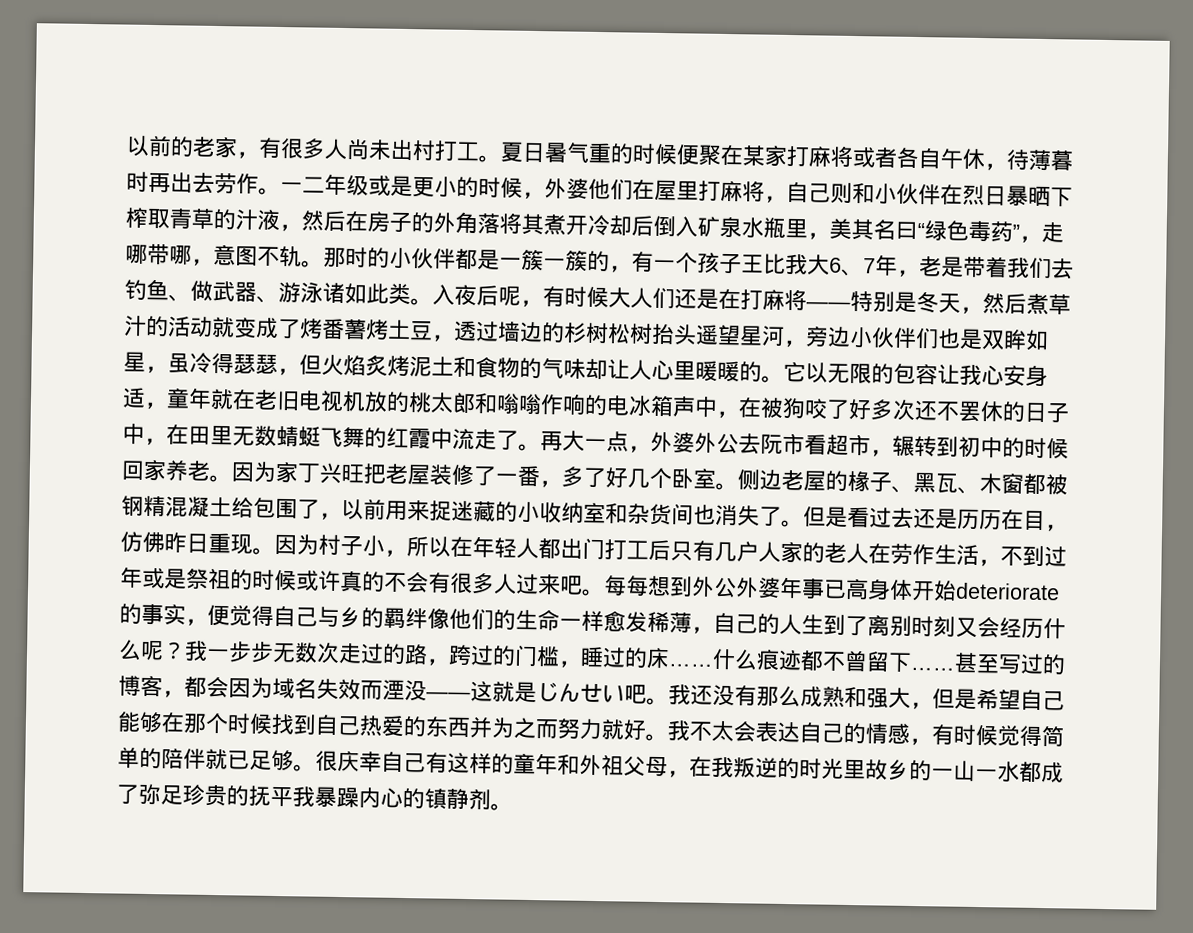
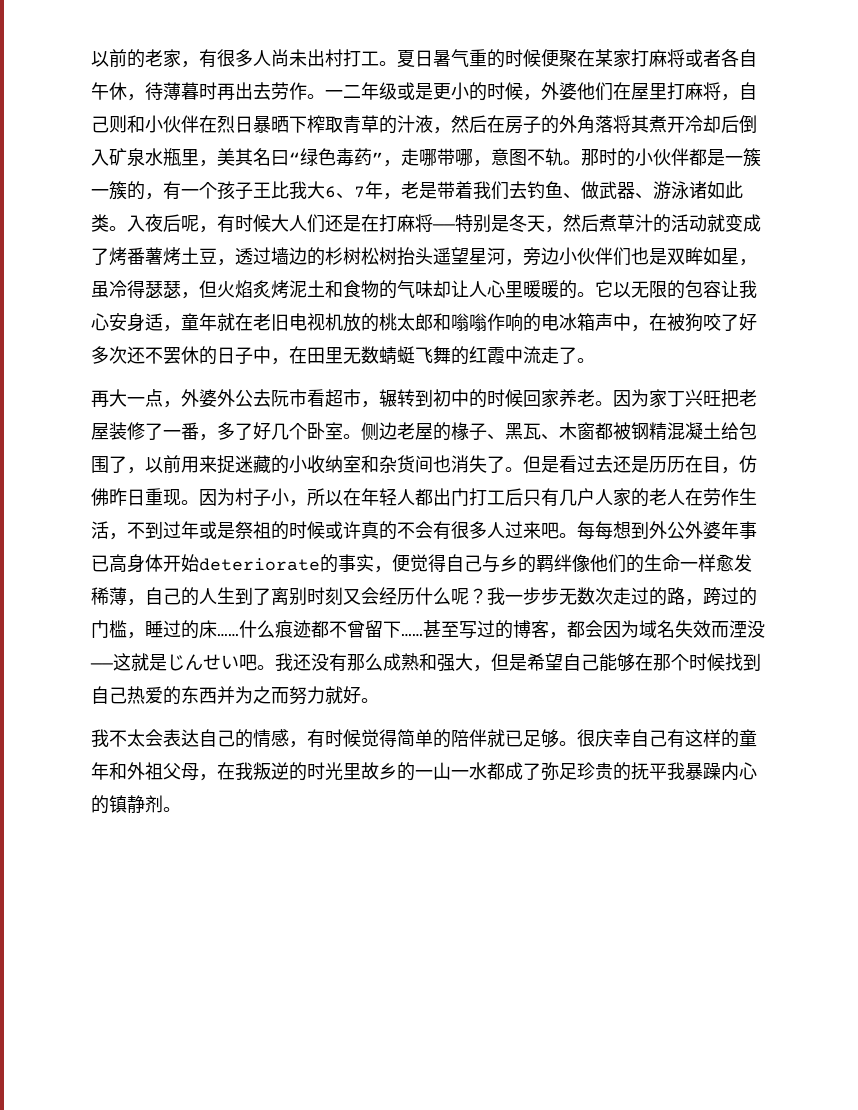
- 它以无限的包容让我心安身适，童年就在老旧电视机放的桃太郎和嗡嗡作响的电冰箱声中，在被狗咬了好多次还不罢休的日子中，在田里无数蜻蜓飞舞的红霞中流走了。再大一点，外婆外公去阮市看超市，辗转到初中的时候回家养老。
+ 它以无限的包容让我心安身适，童年就在老旧电视机放的桃太郎和嗡嗡作响的电冰箱声中，在被狗咬了好多次还不罢休的日子中，在田里无数蜻蜓飞舞的红霞中流走了。
+ 再大一点，外婆外公去阮市看超市，辗转到初中的时候回家养老。
- 我还没有那么成熟和强大，但是希望自己能够在那个时候找到自己热爱的东西并为之而努力就好。我不太会表达自己的情感，有时候觉得简单的陪伴就已足够。
+ 我还没有那么成熟和强大，但是希望自己能够在那个时候找到自己热爱的东西并为之而努力就好。
+ 我不太会表达自己的情感，有时候觉得简单的陪伴就已足够。

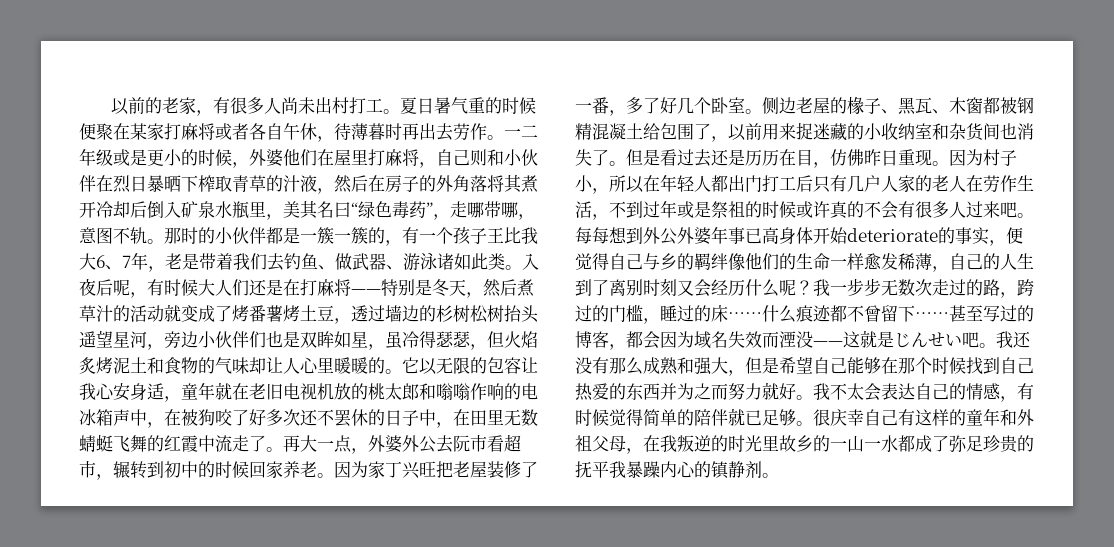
- 它以无限的包容让我心安身适，童年就在老旧电视机放的桃太郎和嗡嗡作响的电冰箱声中，在被狗咬了好多次还不罢休的日子中，在田里无数蜻蜓飞舞的红霞中流走了。
- 再大一点，外婆外公去阮市看超市，辗转到初中的时候回家养老。
+ 它以无限的包容让我心安身适，童年就在老旧电视机放的桃太郎和嗡嗡作响的电冰箱声中，在被狗咬了好多次还不罢休的日子中，在田里无数蜻蜓飞舞的红霞中流走了。再大一点，外婆外公去阮市看超市，辗转到初中的时候回家养老。
- 我还没有那么成熟和强大，但是希望自己能够在那个时候找到自己热爱的东西并为之而努力就好。
- 我不太会表达自己的情感，有时候觉得简单的陪伴就已足够。
+ 我还没有那么成熟和强大，但是希望自己能够在那个时候找到自己热爱的东西并为之而努力就好。我不太会表达自己的情感，有时候觉得简单的陪伴就已足够。

